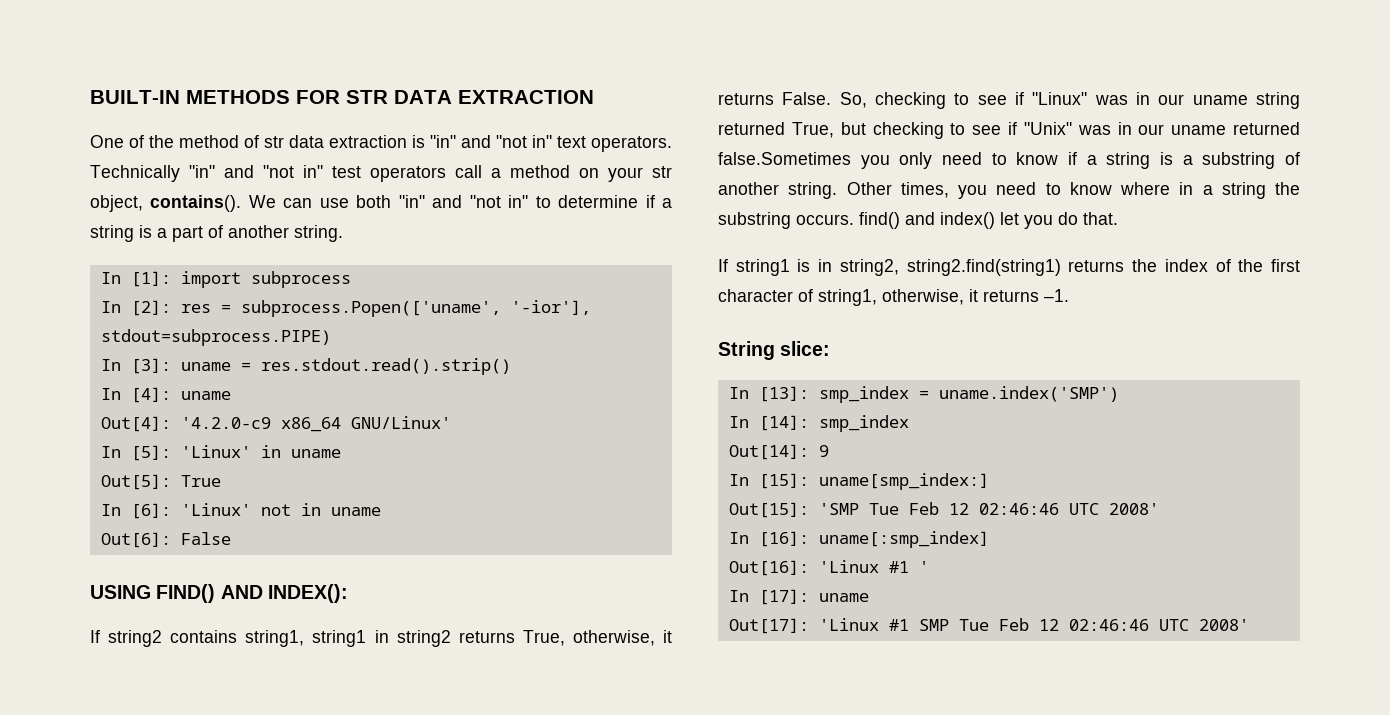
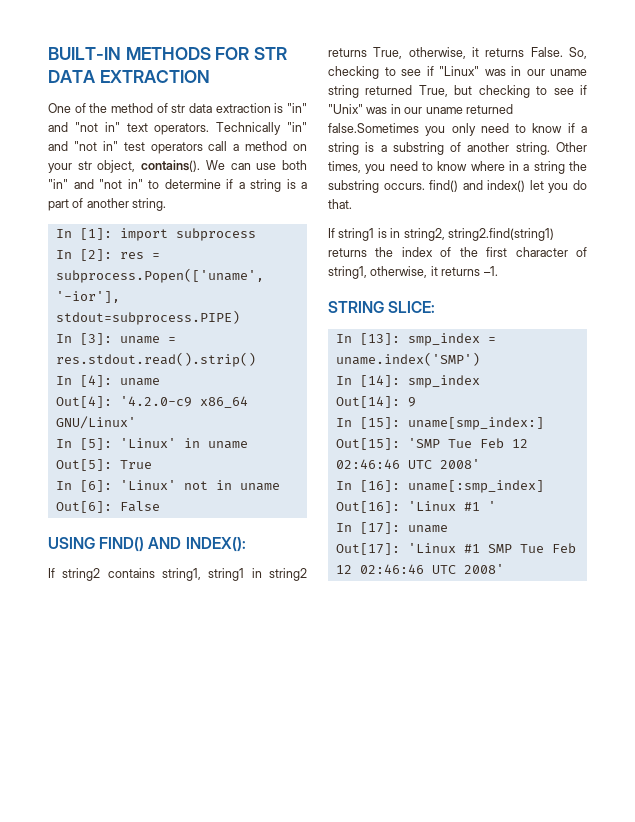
- String slice:
+ STRING SLICE:

